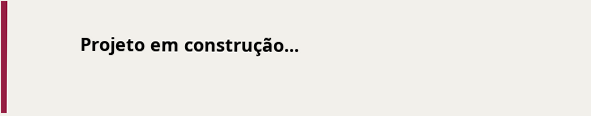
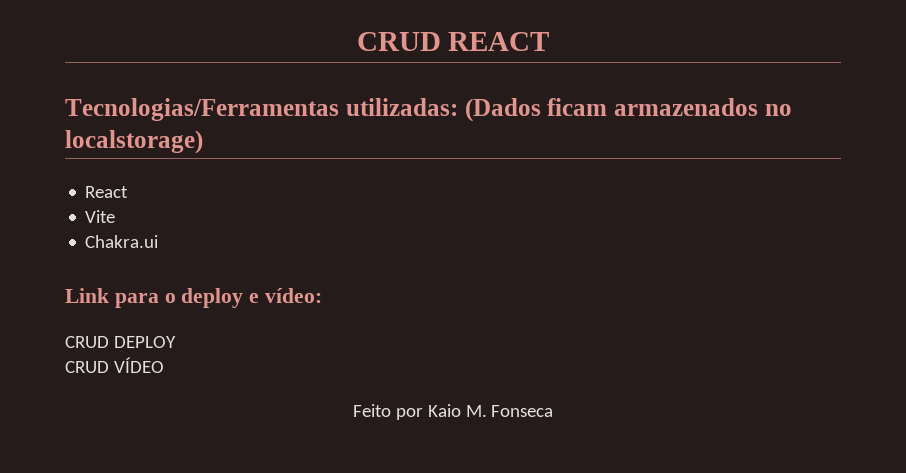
- Projeto em construção...
+ CRUD REACT
+ Tecnologias/Ferramentas utilizadas: (Dados ficam armazenados no localstorage)
+ React
+ Vite
+ Chakra.ui
+ Link para o deploy e vídeo:
+ CRUD DEPLOY
+ CRUD VÍDEO
+ Feito por Kaio M. Fonseca

